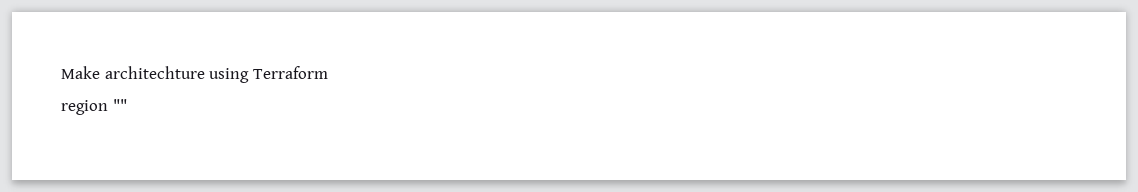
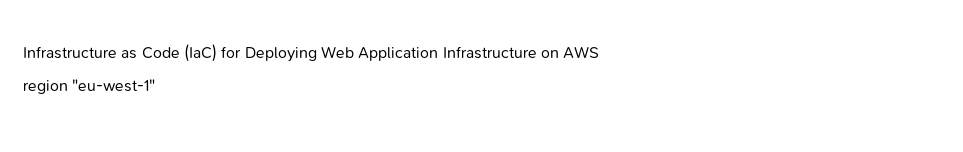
- Make architechture using Terraform
+ Infrastructure as Code (IaC) for Deploying Web Application Infrastructure on AWS
- region ""
+ region "eu-west-1"

